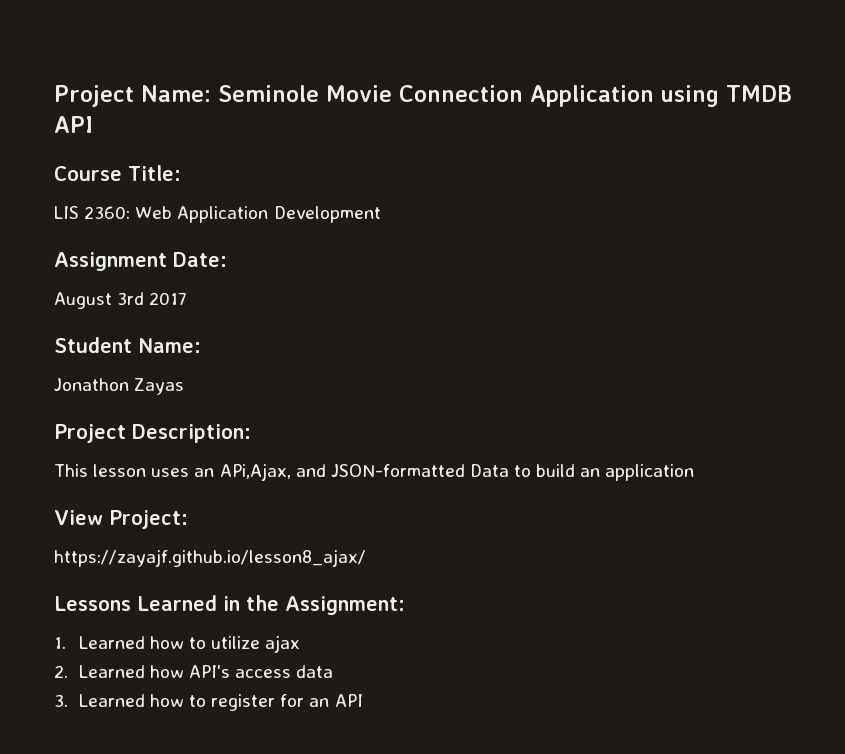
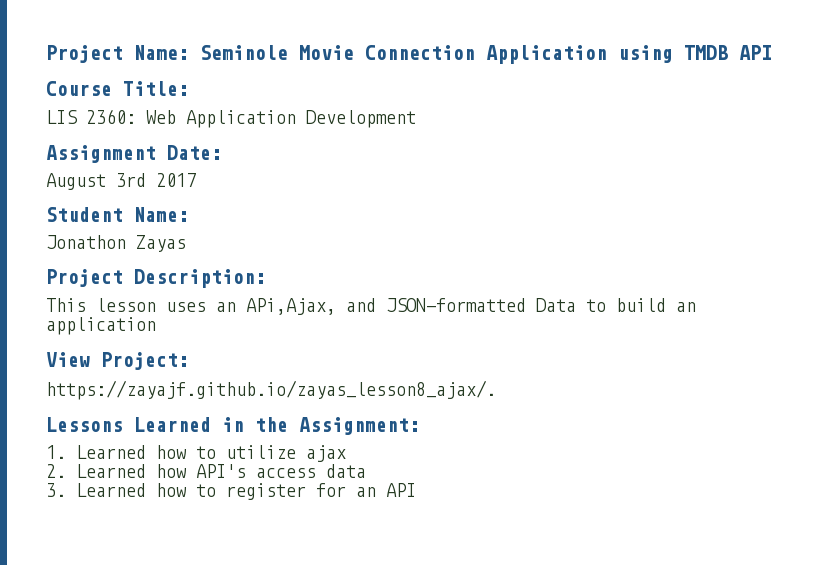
- https://zayajf.github.io/lesson8_ajax/
+ https://zayajf.github.io/zayas_lesson8_ajax/.

